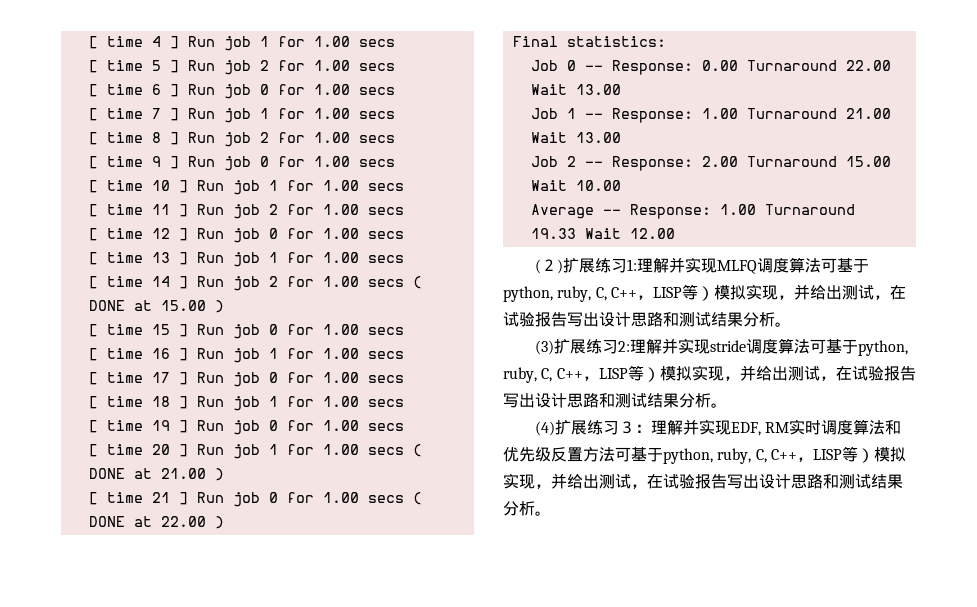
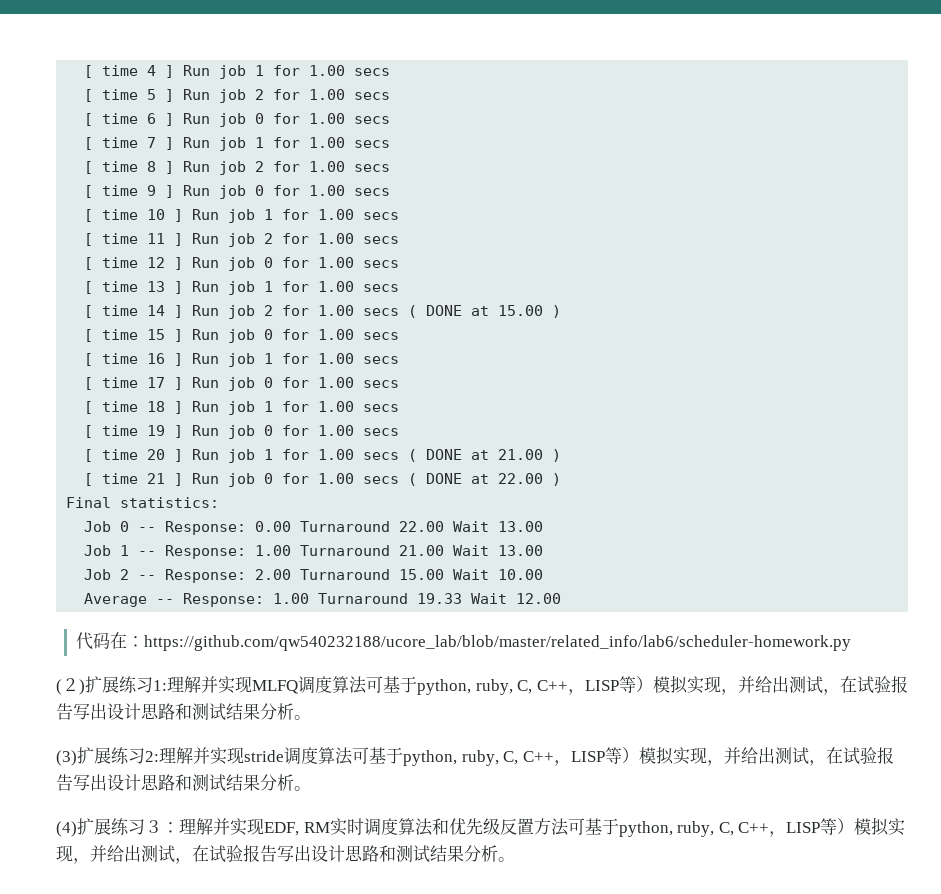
+ 代码在：https://github.com/qw540232188/ucore_lab/blob/master/related_info/lab6/scheduler-homework.py

